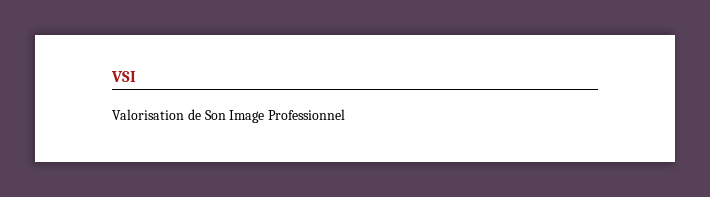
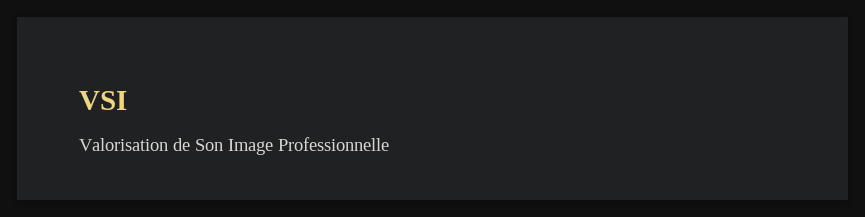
- Valorisation de Son Image Professionnel
+ Valorisation de Son Image Professionnelle

